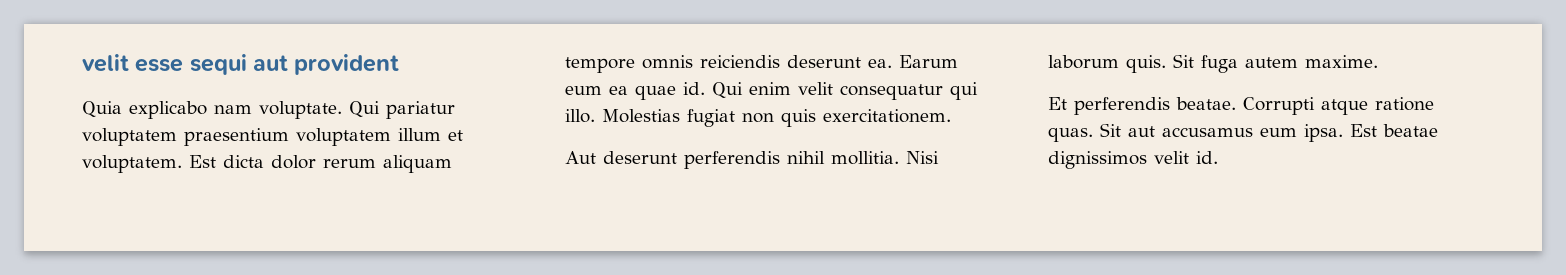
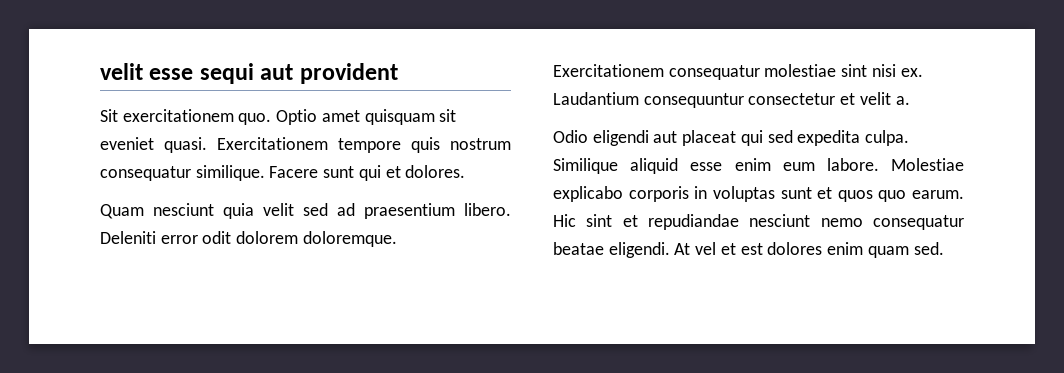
- Quia explicabo nam voluptate. Qui pariatur voluptatem praesentium voluptatem illum et voluptatem. Est dicta dolor rerum aliquam tempore omnis reiciendis deserunt ea. Earum eum ea quae id. Qui enim velit consequatur qui illo. Molestias fugiat non quis exercitationem.
- Aut deserunt perferendis nihil mollitia. Nisi laborum quis. Sit fuga autem maxime.
- Et perferendis beatae. Corrupti atque ratione quas. Sit aut accusamus eum ipsa. Est beatae dignissimos velit id.
+ Sit exercitationem quo. Optio amet quisquam sit eveniet quasi. Exercitationem tempore quis nostrum consequatur similique. Facere sunt qui et dolores.
+ Quam nesciunt quia velit sed ad praesentium libero. Deleniti error odit dolorem doloremque. Exercitationem consequatur molestiae sint nisi ex. Laudantium consequuntur consectetur et velit a.
+ Odio eligendi aut placeat qui sed expedita culpa. Similique aliquid esse enim eum labore. Molestiae explicabo corporis in voluptas sunt et quos quo earum. Hic sint et repudiandae nesciunt nemo consequatur beatae eligendi. At vel et est dolores enim quam sed.

